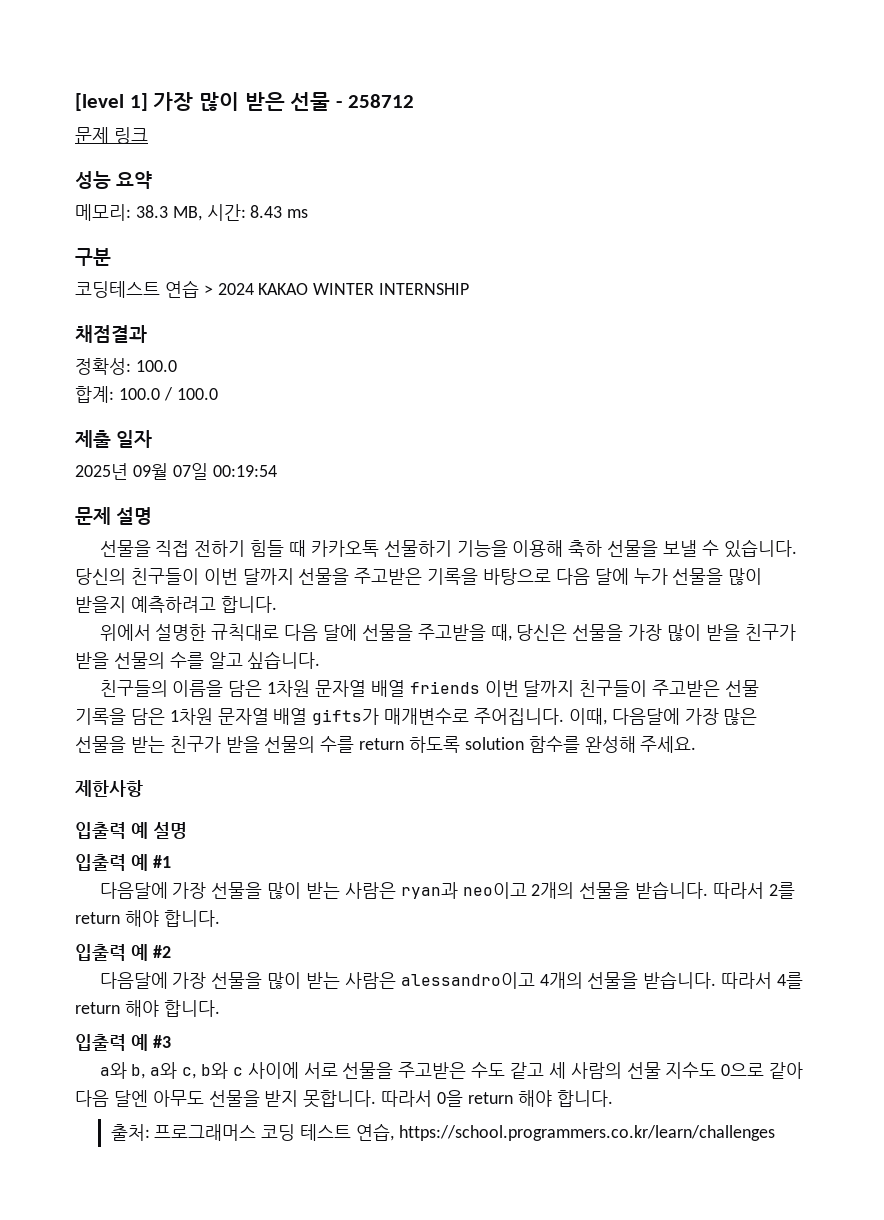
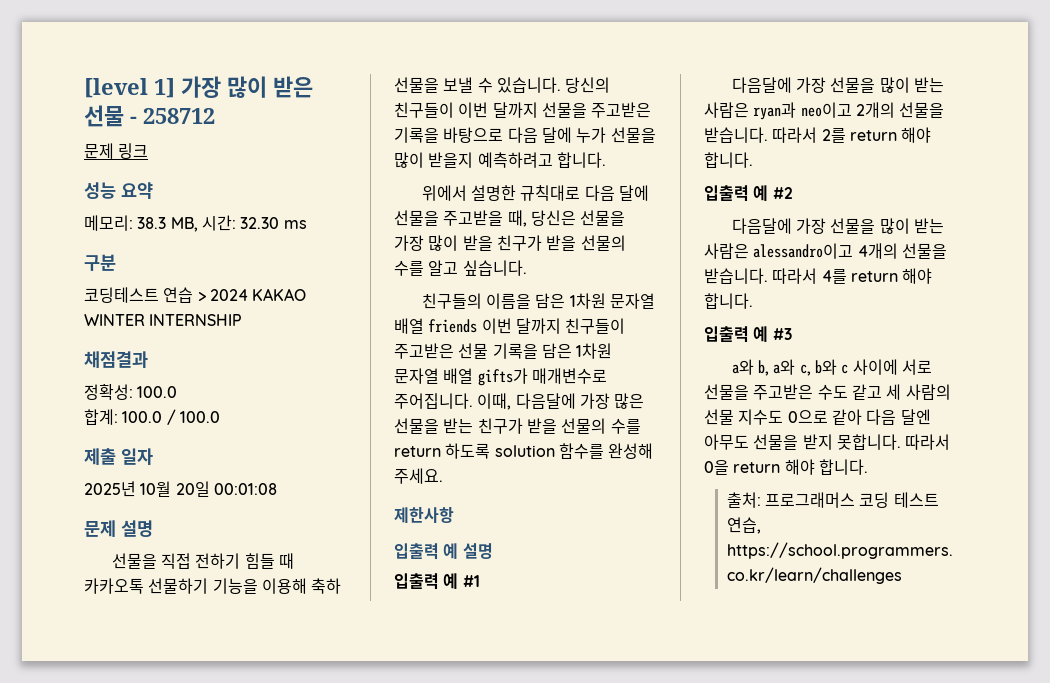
- 메모리: 38.3 MB, 시간: 8.43 ms
+ 메모리: 38.3 MB, 시간: 32.30 ms
- 2025년 09월 07일 00:19:54
+ 2025년 10월 20일 00:01:08

